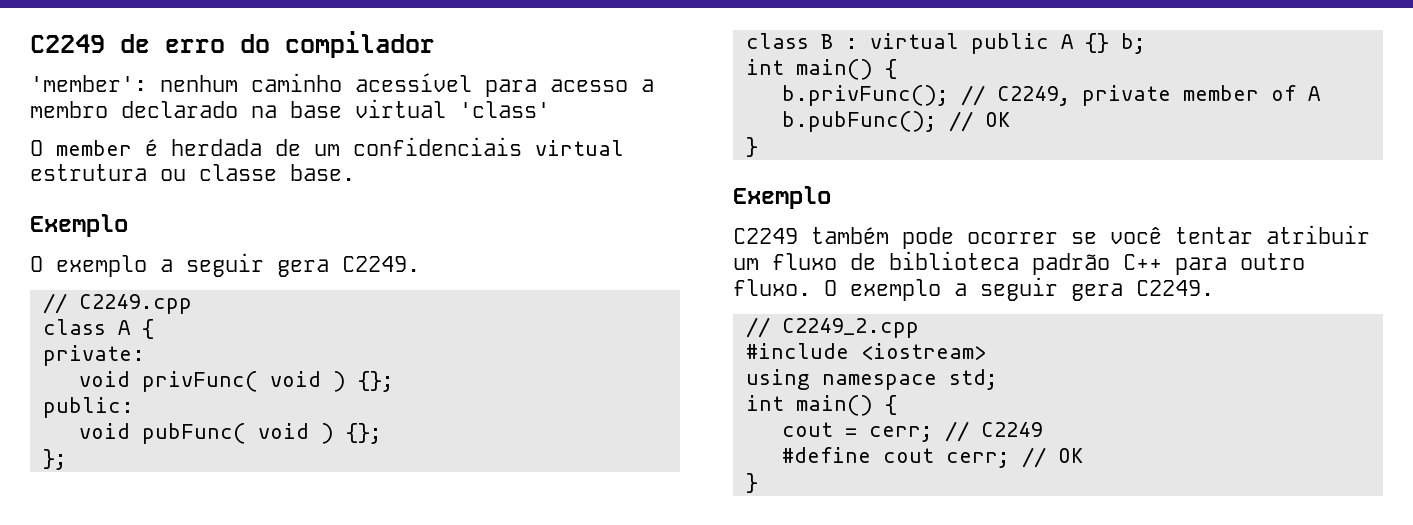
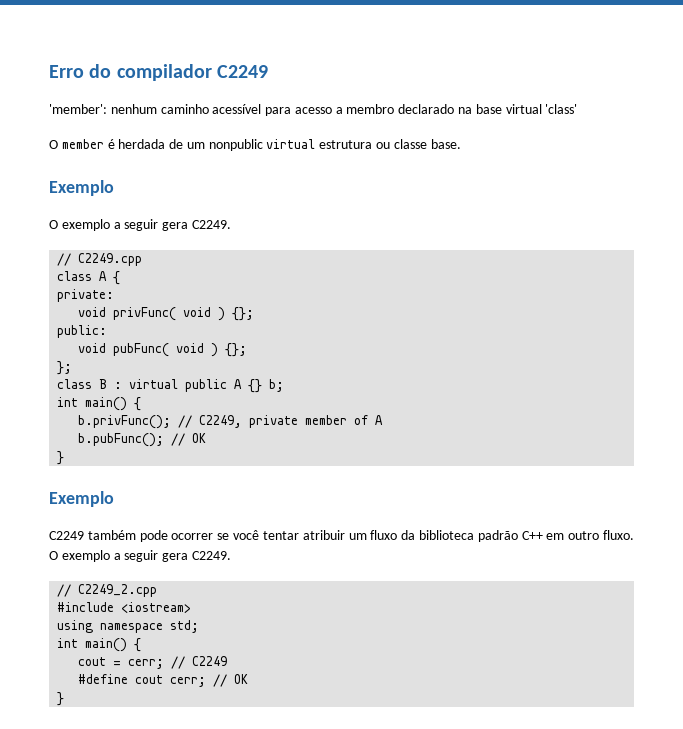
- C2249 de erro do compilador
+ Erro do compilador C2249
- O member é herdada de um confidenciais virtual estrutura ou classe base.
+ O member é herdada de um nonpublic virtual estrutura ou classe base.
- C2249 também pode ocorrer se você tentar atribuir um fluxo de biblioteca padrão C++ para outro fluxo.
+ C2249 também pode ocorrer se você tentar atribuir um fluxo da biblioteca padrão C++ em outro fluxo.

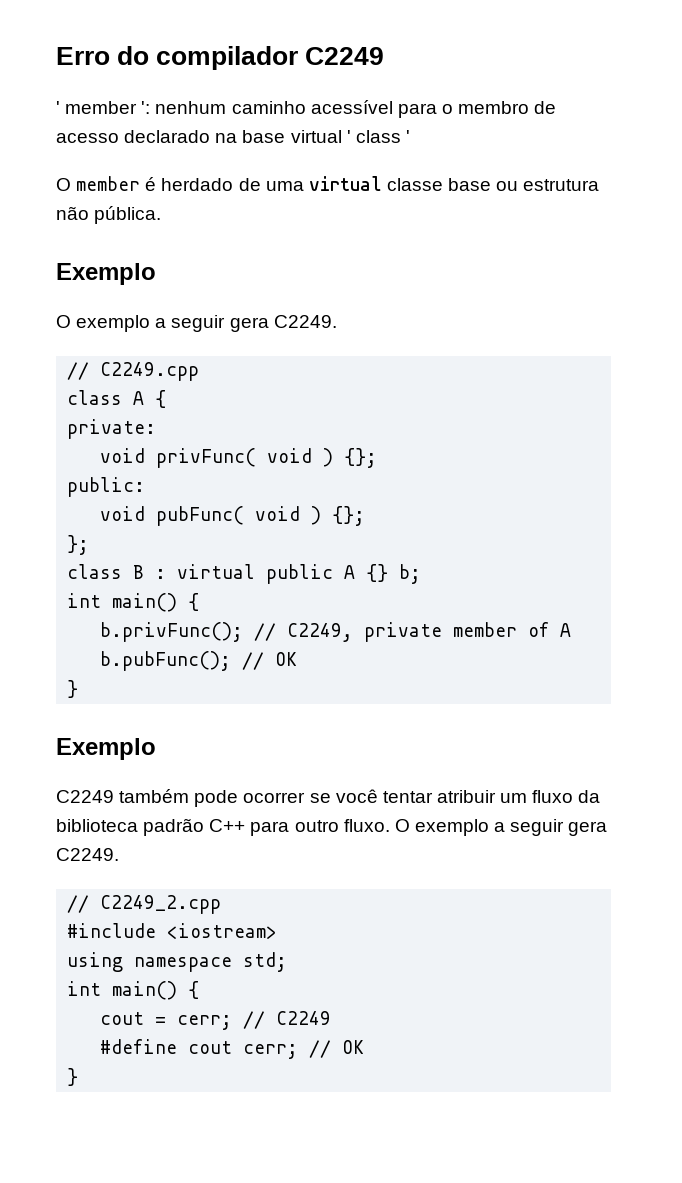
- 'member': nenhum caminho acessível para acesso a membro declarado na base virtual 'class'
+ ' member ': nenhum caminho acessível para o membro de acesso declarado na base virtual ' class '
- O member é herdada de um nonpublic virtual estrutura ou classe base.
+ O member é herdado de uma virtual classe base ou estrutura não pública.
- C2249 também pode ocorrer se você tentar atribuir um fluxo da biblioteca padrão C++ em outro fluxo.
+ C2249 também pode ocorrer se você tentar atribuir um fluxo da biblioteca padrão C++ para outro fluxo.

